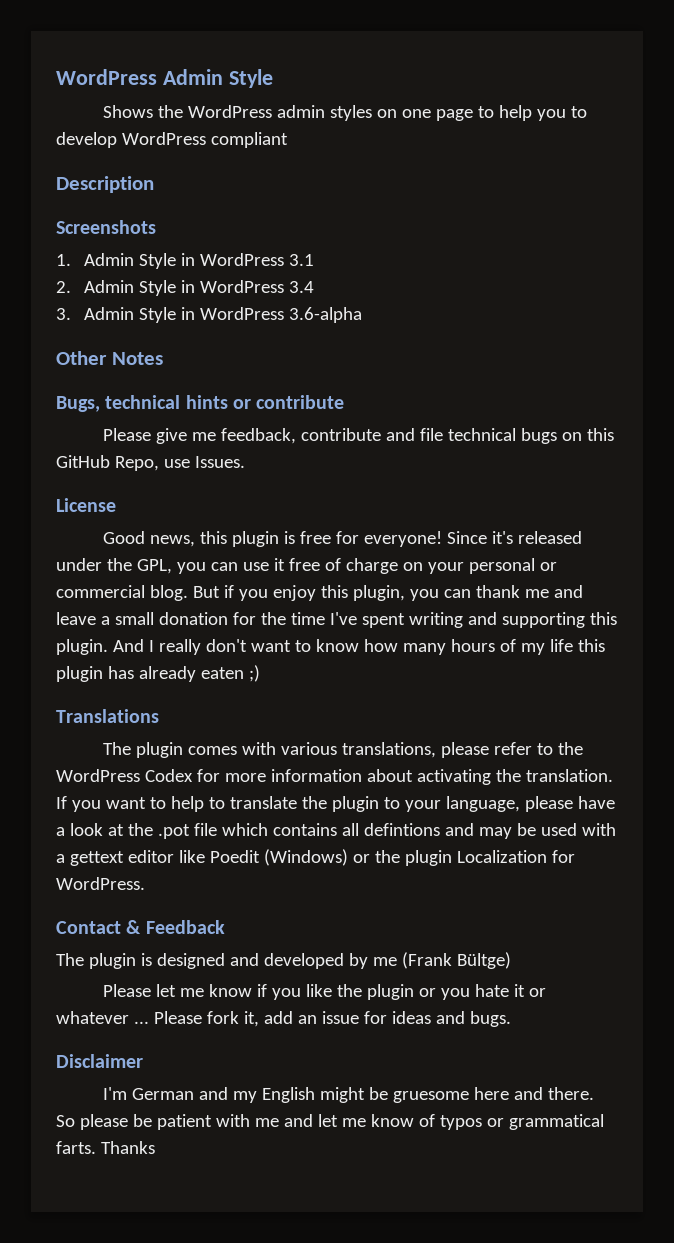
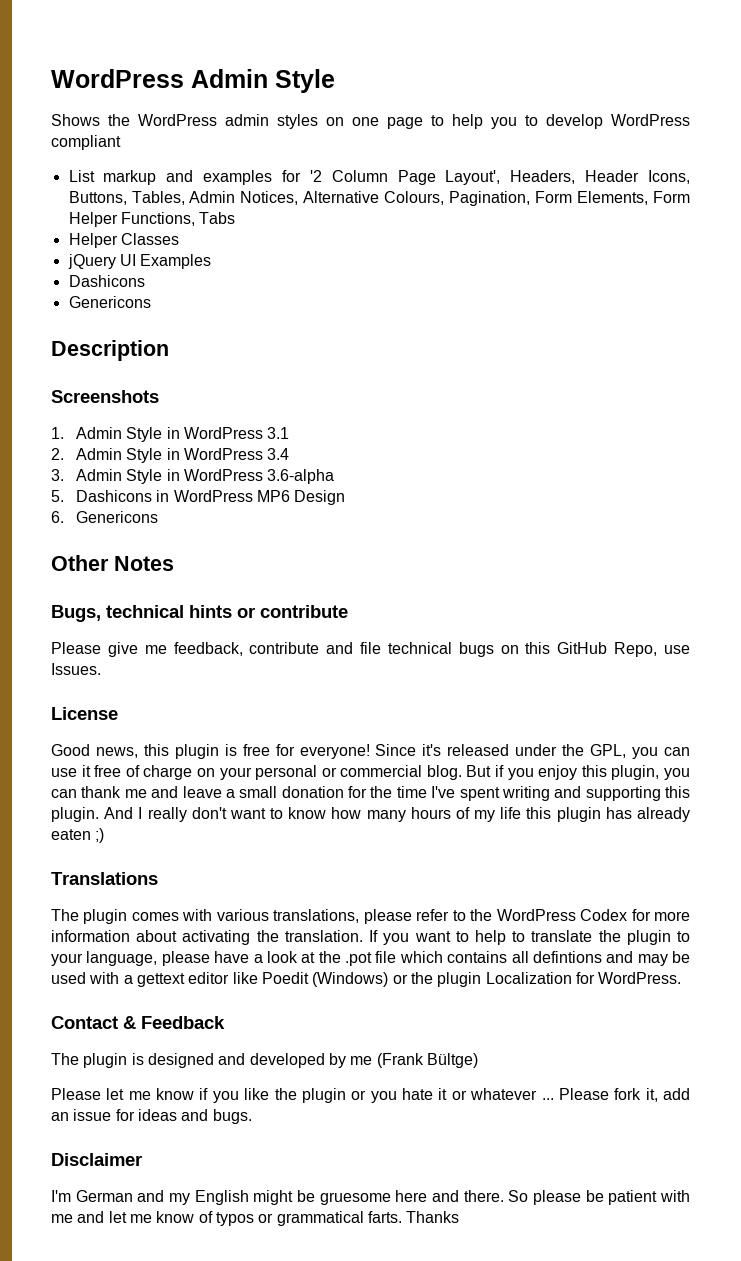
+ List markup and examples for '2 Column Page Layout', Headers, Header Icons, Buttons, Tables, Admin Notices, Alternative Colours, Pagination, Form Elements, Form Helper Functions, Tabs
+ Helper Classes
+ jQuery UI Examples
+ Dashicons
+ Genericons
+ 5. Dashicons in WordPress MP6 Design
+ 6. Genericons

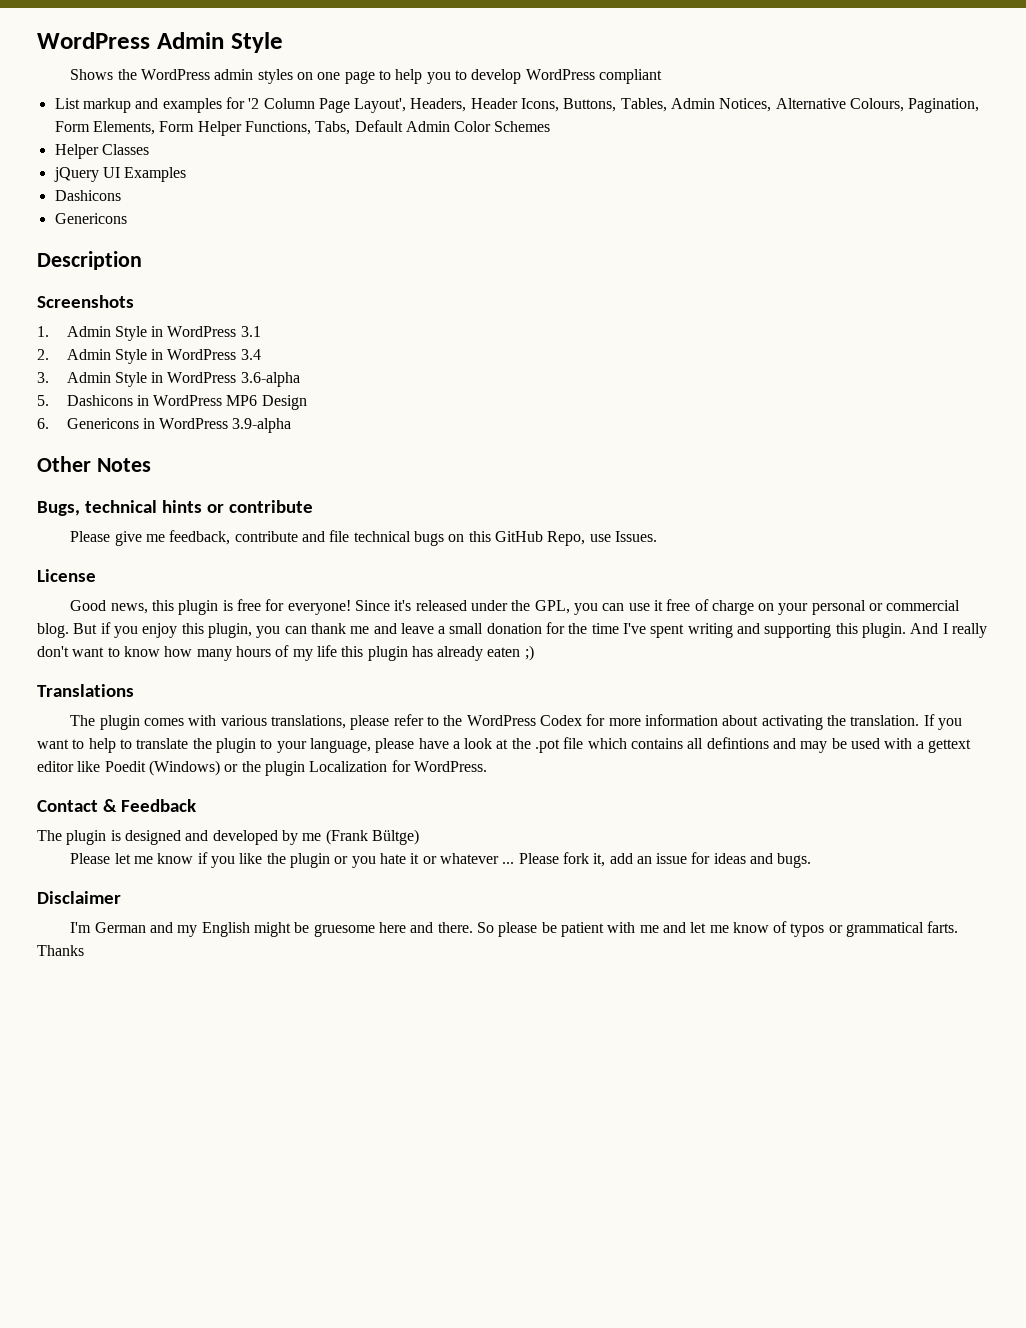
- List markup and examples for '2 Column Page Layout', Headers, Header Icons, Buttons, Tables, Admin Notices, Alternative Colours, Pagination, Form Elements, Form Helper Functions, Tabs
+ List markup and examples for '2 Column Page Layout', Headers, Header Icons, Buttons, Tables, Admin Notices, Alternative Colours, Pagination, Form Elements, Form Helper Functions, Tabs, Default Admin Color Schemes
- 6. Genericons
+ 6. Genericons in WordPress 3.9-alpha

